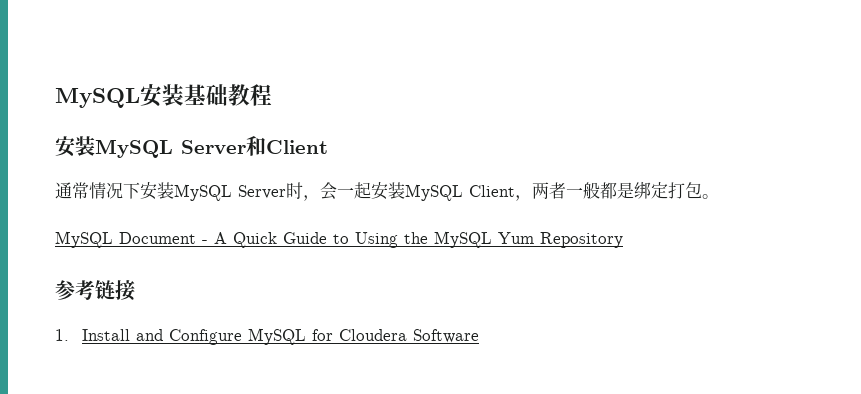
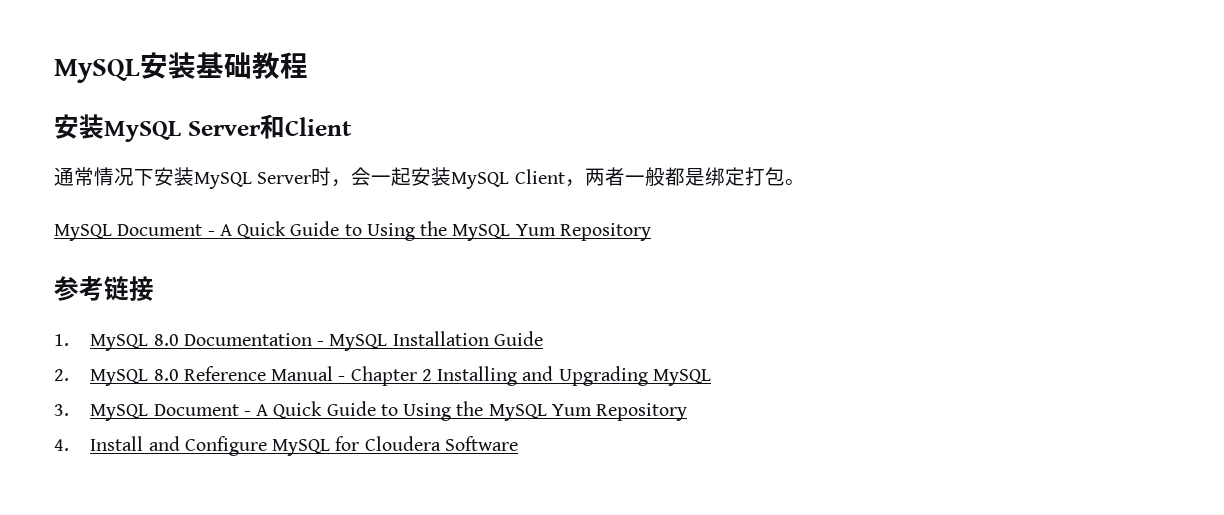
- 1. Install and Configure MySQL for Cloudera Software
+ 1. MySQL 8.0 Documentation - MySQL Installation Guide
+ 2. MySQL 8.0 Reference Manual - Chapter 2 Installing and Upgrading MySQL
+ 3. MySQL Document - A Quick Guide to Using the MySQL Yum Repository
+ 4. Install and Configure MySQL for Cloudera Software

